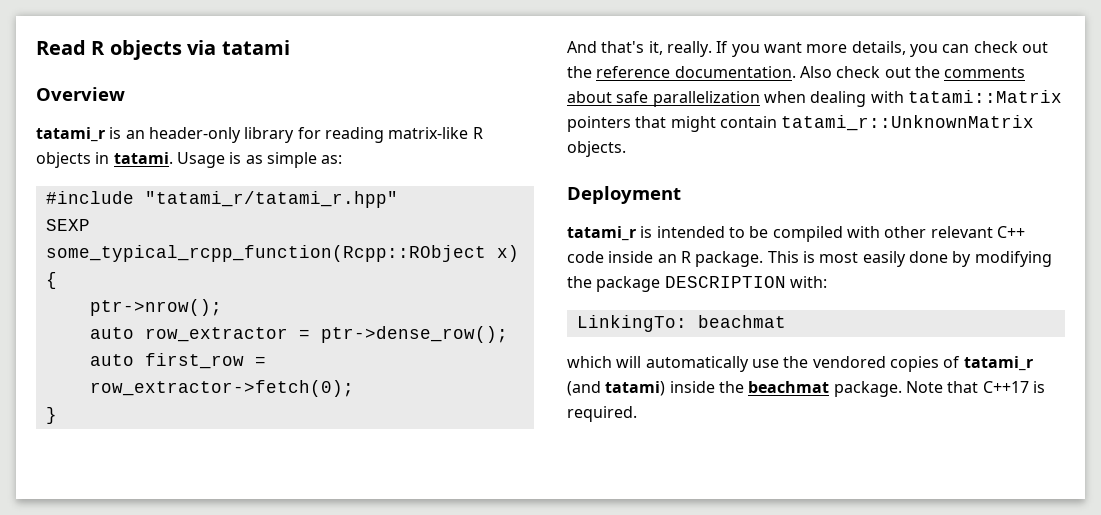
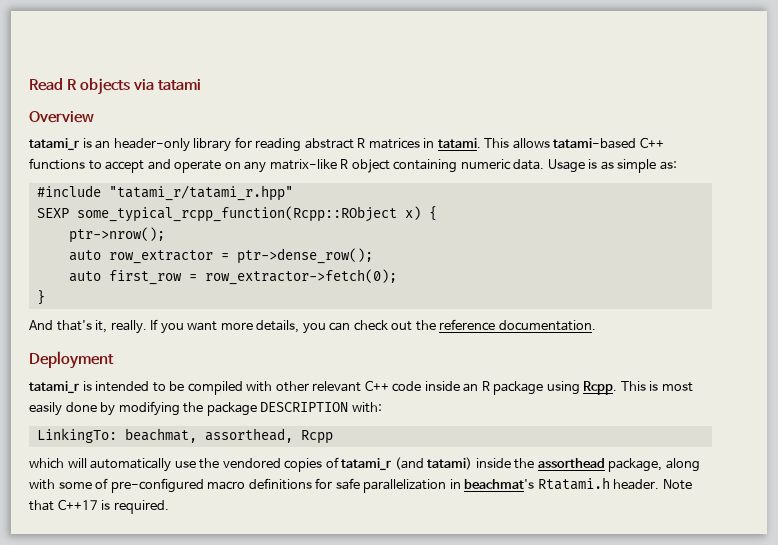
- tatami_r is an header-only library for reading matrix-like R objects in tatami.
+ tatami_r is an header-only library for reading abstract R matrices in tatami. This allows tatami-based C++ functions to accept and operate on any matrix-like R object containing numeric data.
- Also check out the comments about safe parallelization when dealing with tatami::Matrix pointers that might contain tatami_r::UnknownMatrix objects.
- tatami_r is intended to be compiled with other relevant C++ code inside an R package.
+ tatami_r is intended to be compiled with other relevant C++ code inside an R package using Rcpp.
- LinkingTo: beachmat
+ LinkingTo: beachmat, assorthead, Rcpp
- which will automatically use the vendored copies of tatami_r (and tatami) inside the beachmat package.
+ which will automatically use the vendored copies of tatami_r (and tatami) inside the assorthead package, along with some of pre-configured macro definitions for safe parallelization in beachmat's Rtatami.h header.

